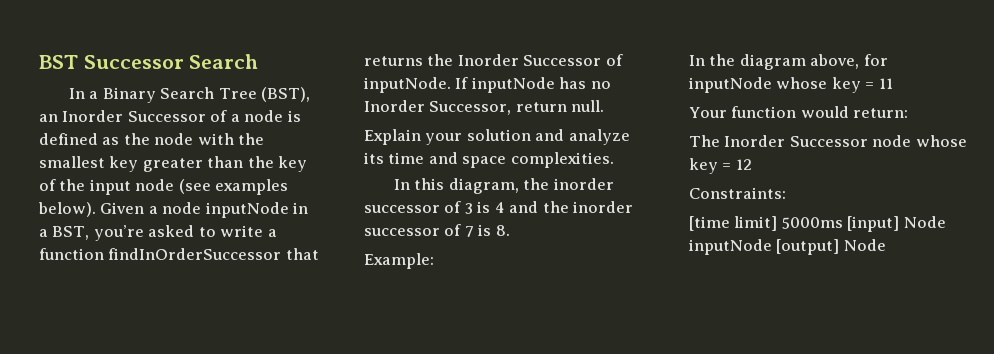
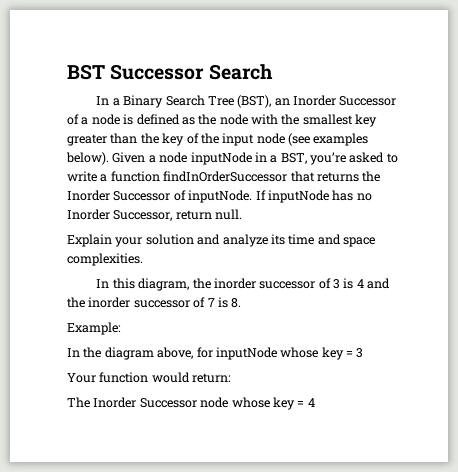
- In the diagram above, for inputNode whose key = 11
+ In the diagram above, for inputNode whose key = 3
- The Inorder Successor node whose key = 12
- Constraints:
- [time limit] 5000ms [input] Node inputNode [output] Node
+ The Inorder Successor node whose key = 4

